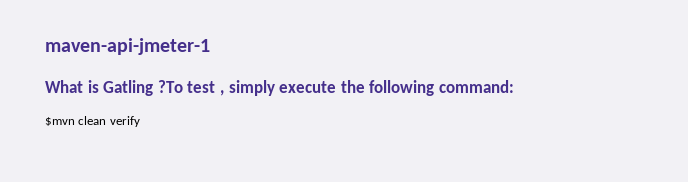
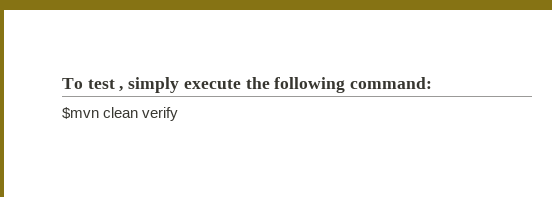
- maven-api-jmeter-1
- What is Gatling ?To test , simply execute the following command:
+ To test , simply execute the following command:

